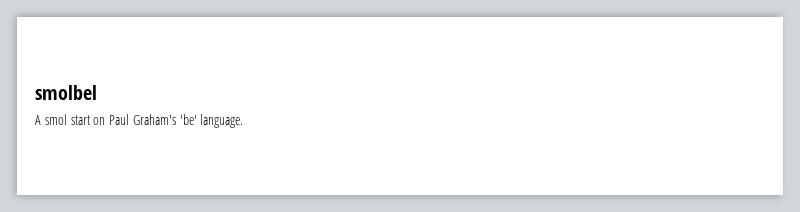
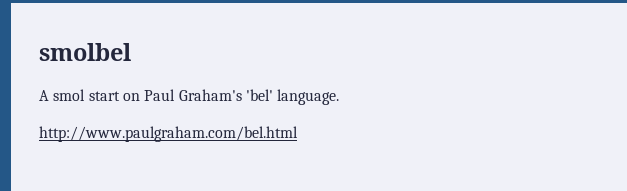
- A smol start on Paul Graham's 'be' language.
+ A smol start on Paul Graham's 'bel' language.
+ http://www.paulgraham.com/bel.html

